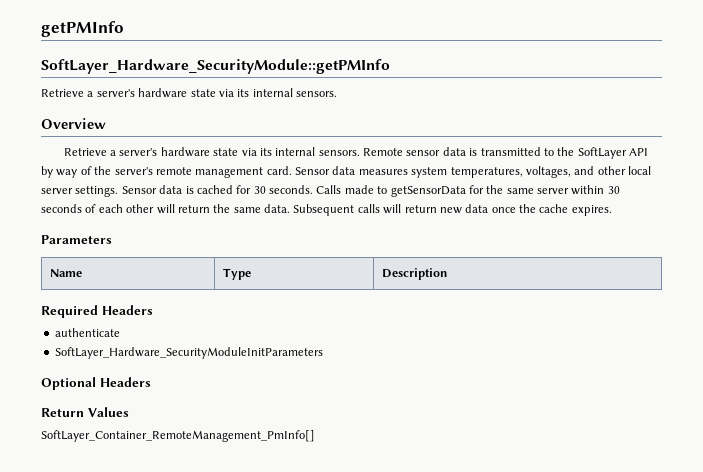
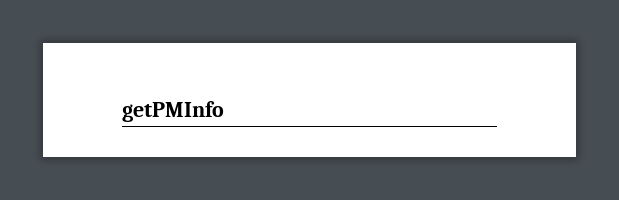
- SoftLayer_Hardware_SecurityModule::getPMInfo
- Retrieve a server's hardware state via its internal sensors.
- Overview
- Retrieve a server's hardware state via its internal sensors. Remote sensor data is transmitted to the SoftLayer API by way of the server's remote management card. Sensor data measures system temperatures, voltages, and other local server settings. Sensor data is cached for 30 seconds. Calls made to getSensorData for the same server within 30 seconds of each other will return the same data. Subsequent calls will return new data once the cache expires.
- Parameters
- Name | Type | Description
- Required Headers
- authenticate
- SoftLayer_Hardware_SecurityModuleInitParameters
- Optional Headers
- Return Values
- SoftLayer_Container_RemoteManagement_PmInfo[]

